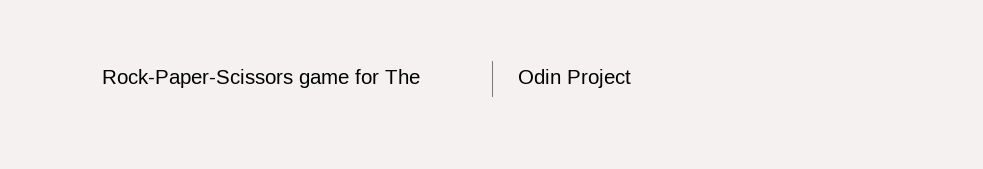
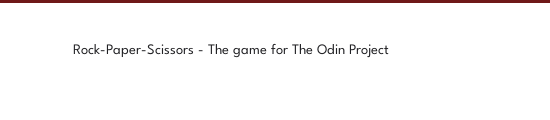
- Rock-Paper-Scissors game for The Odin Project
+ Rock-Paper-Scissors - The game for The Odin Project

